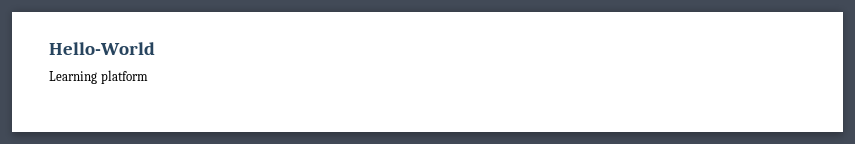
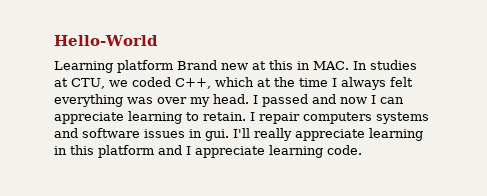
- Learning platform
+ Learning platform Brand new at this in MAC. In studies at CTU, we coded C++, which at the time I always felt everything was over my head. I passed and now I can appreciate learning to retain. I repair computers systems and software issues in gui. I'll really appreciate learning in this platform and I appreciate learning code.

